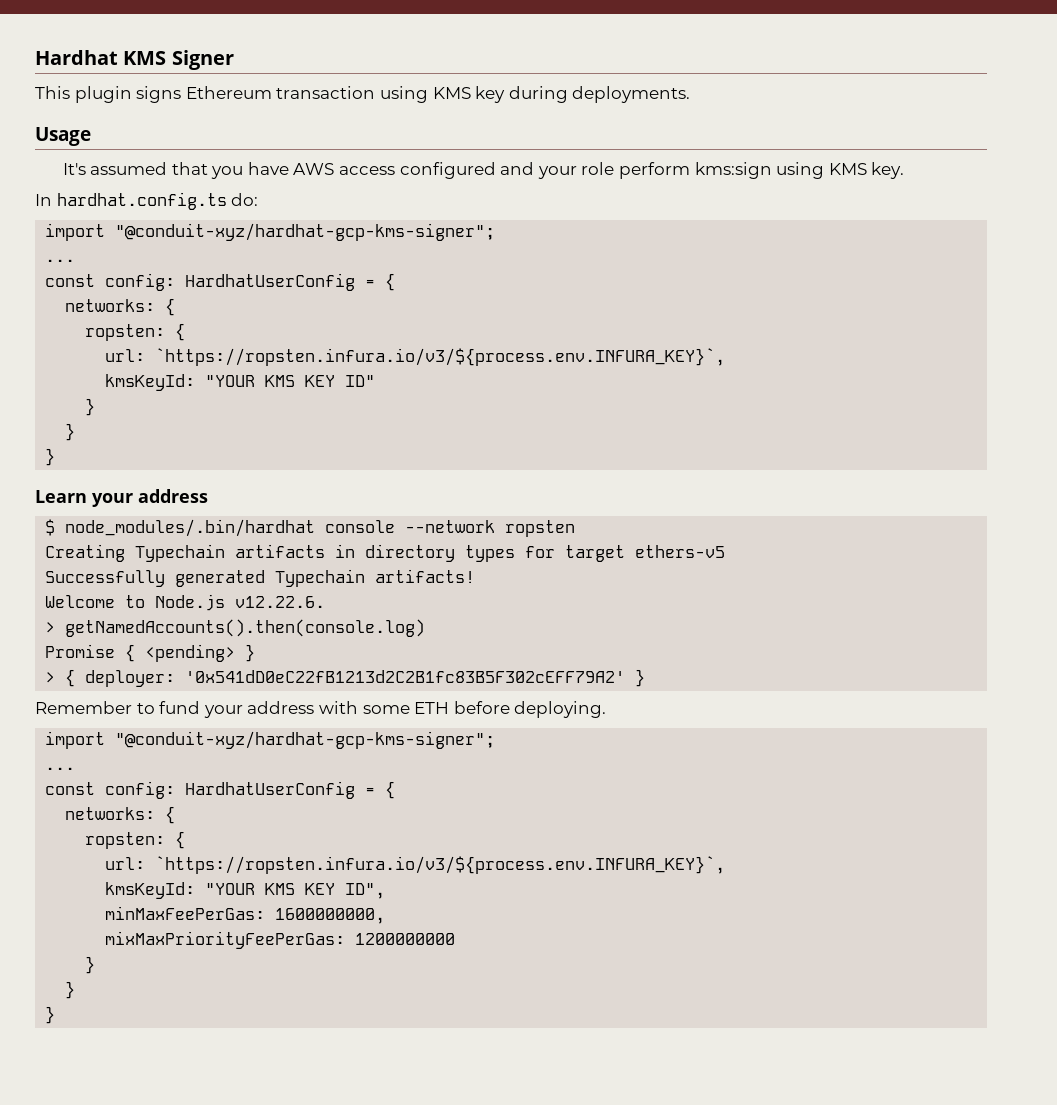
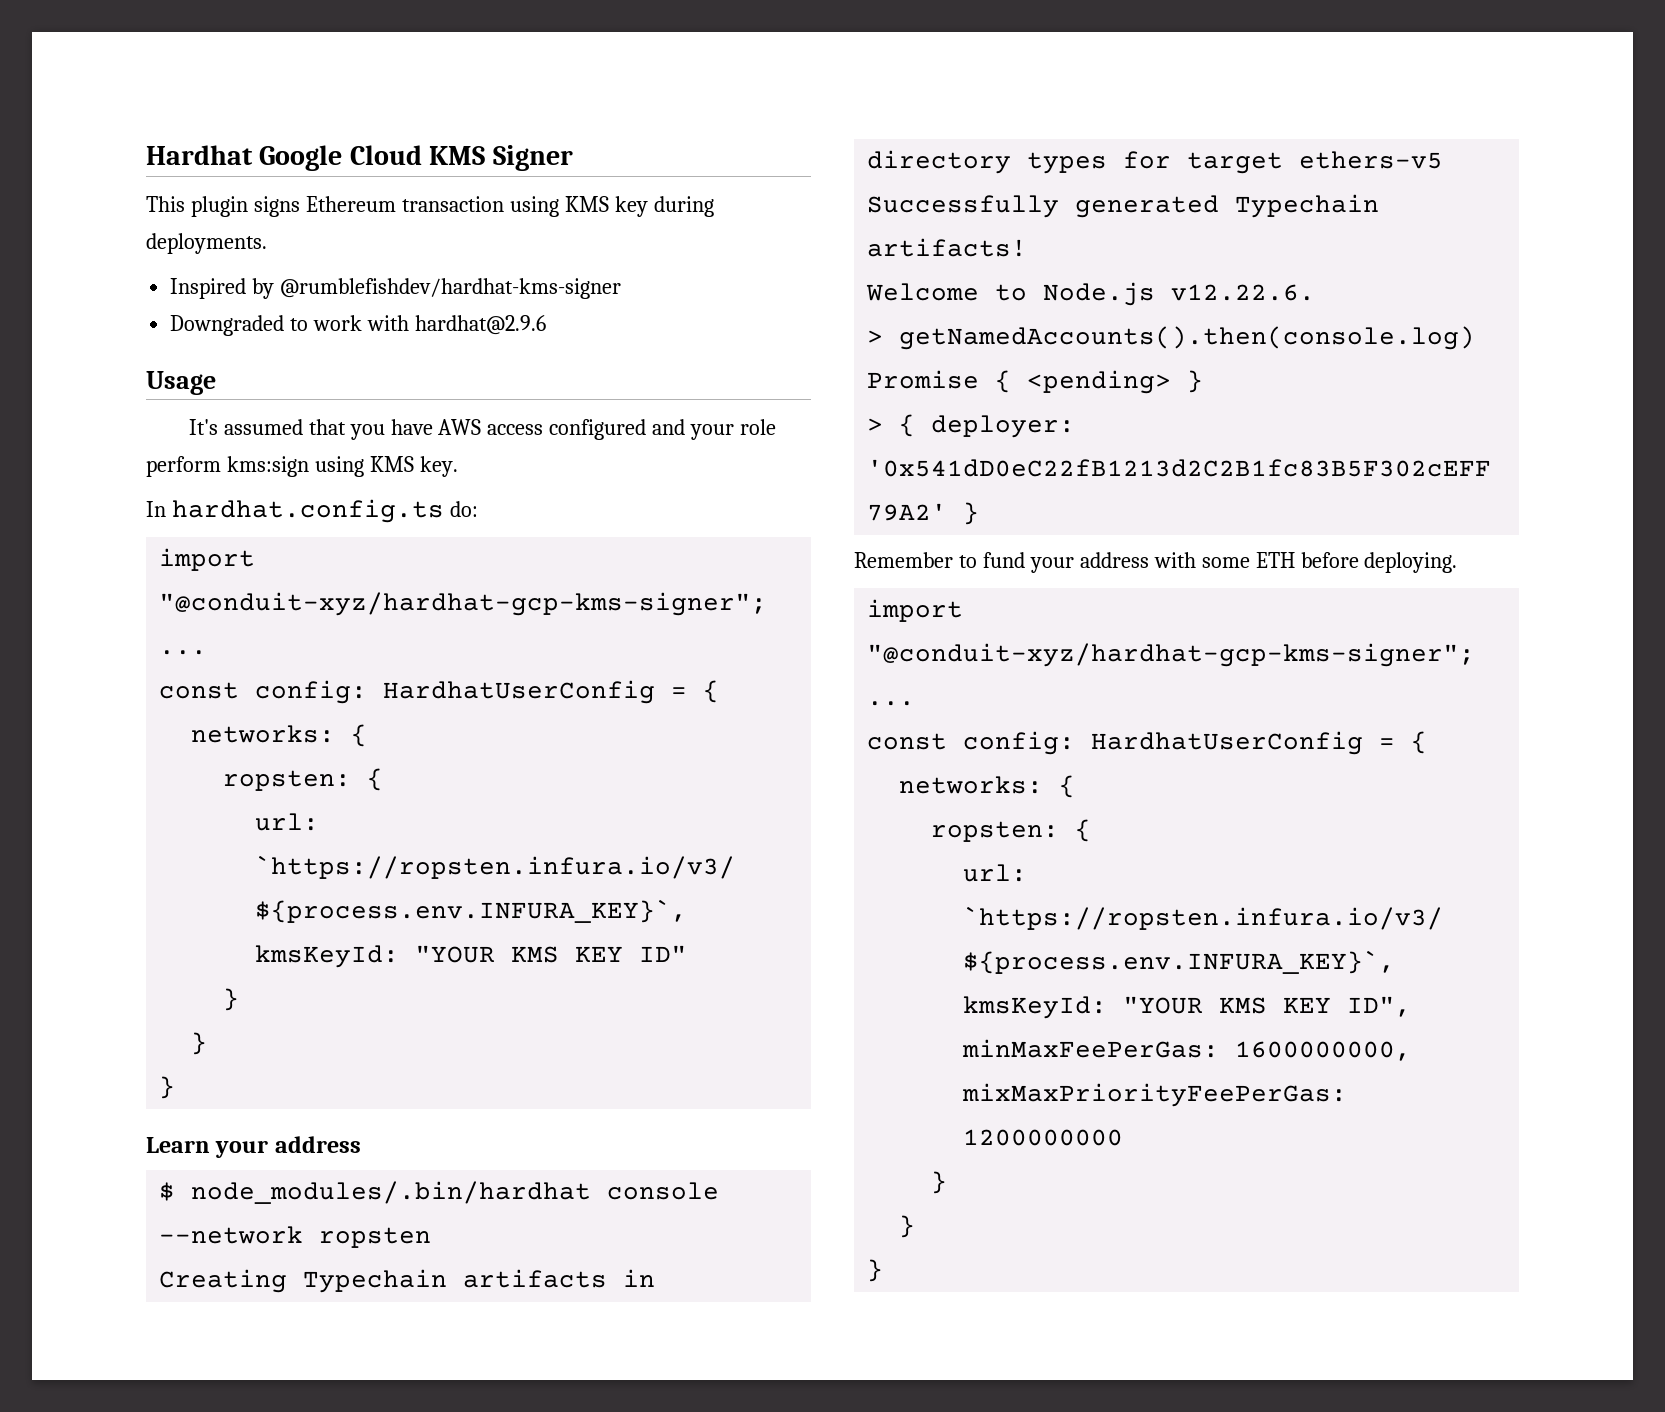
- Hardhat KMS Signer
+ Hardhat Google Cloud KMS Signer
+ Inspired by @rumblefishdev/hardhat-kms-signer
+ Downgraded to work with hardhat@2.9.6

